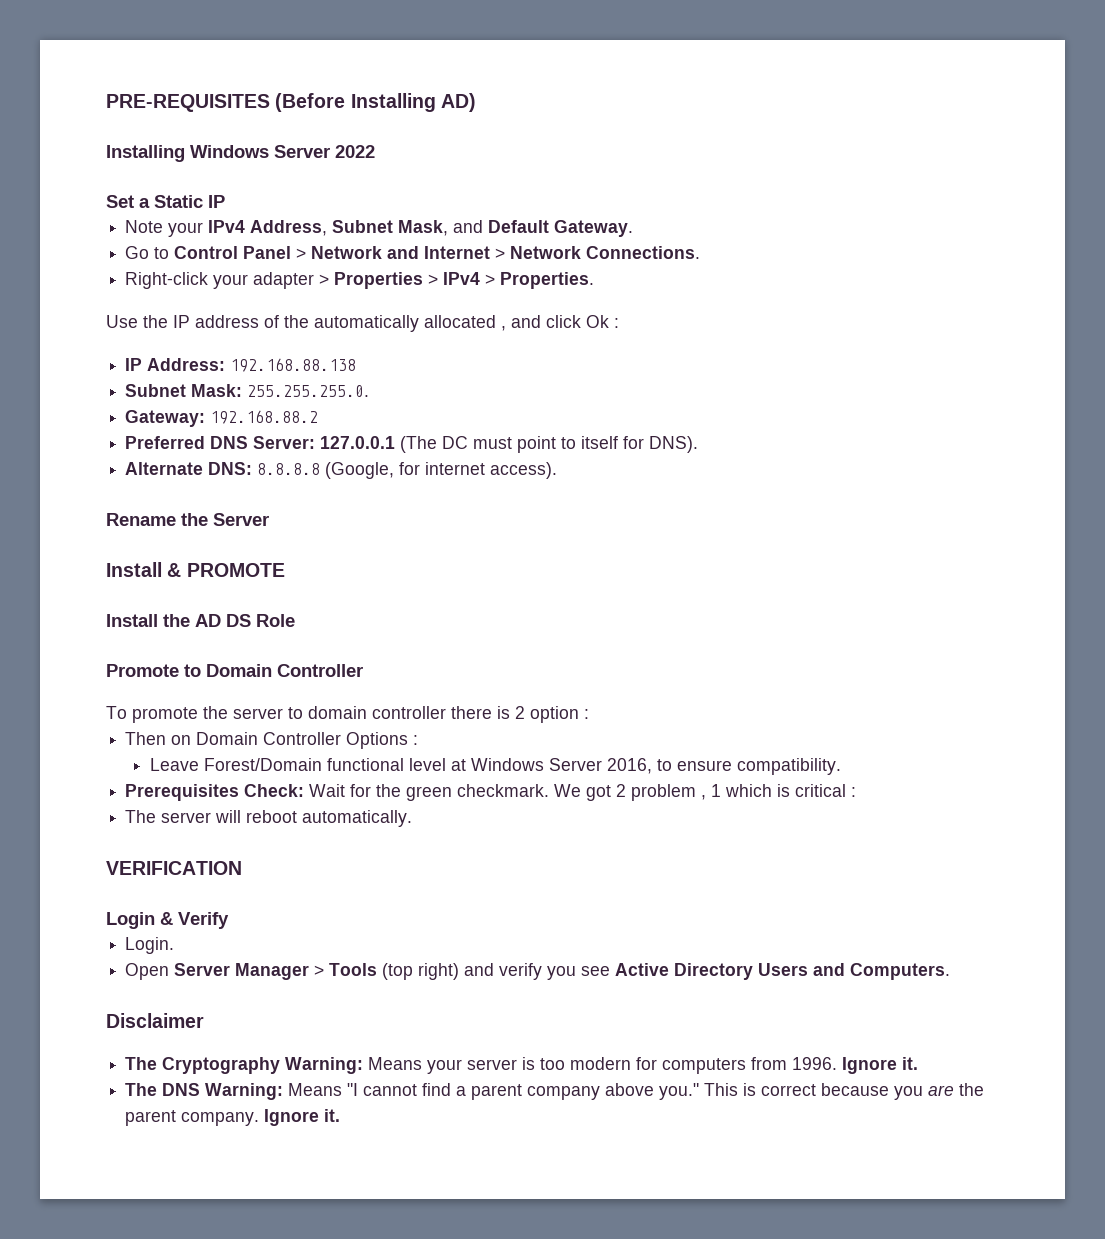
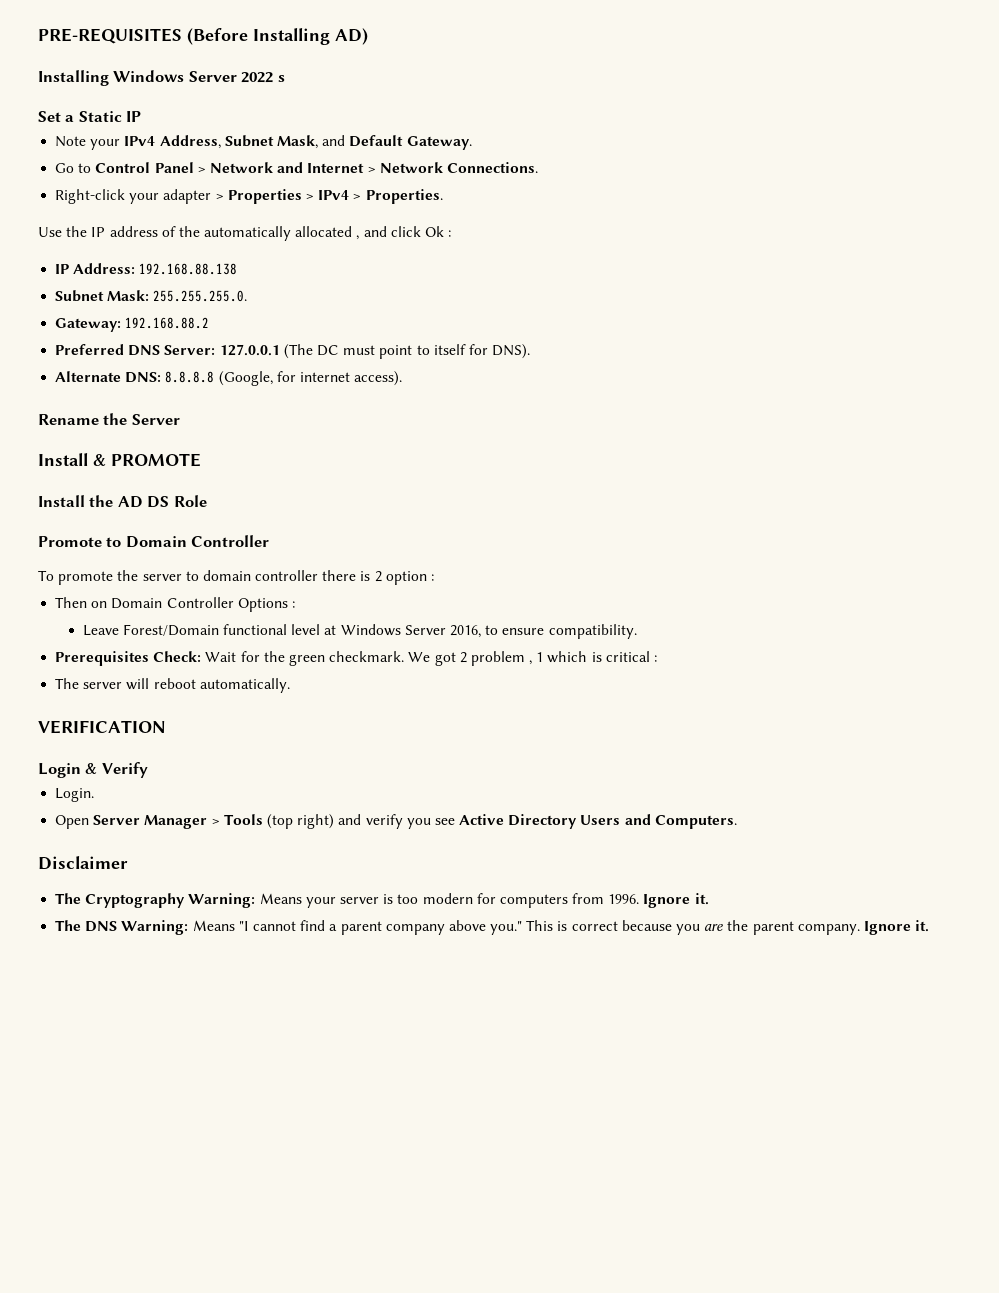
- Installing Windows Server 2022
+ Installing Windows Server 2022 s

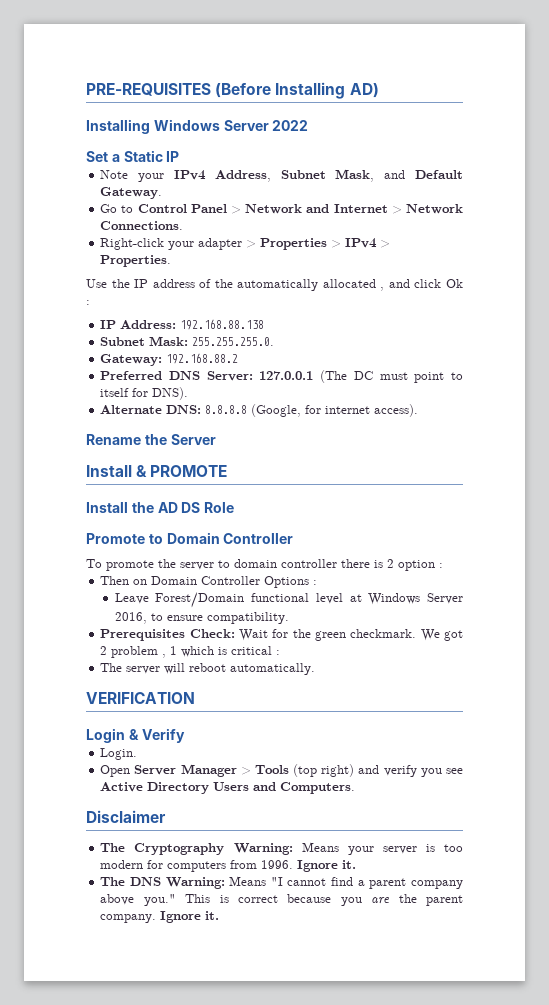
- Installing Windows Server 2022 s
+ Installing Windows Server 2022

